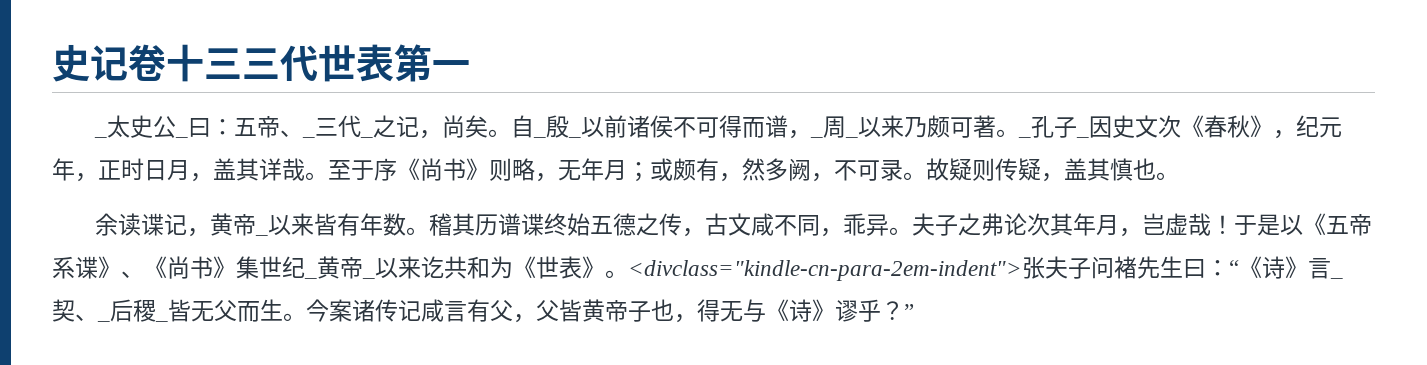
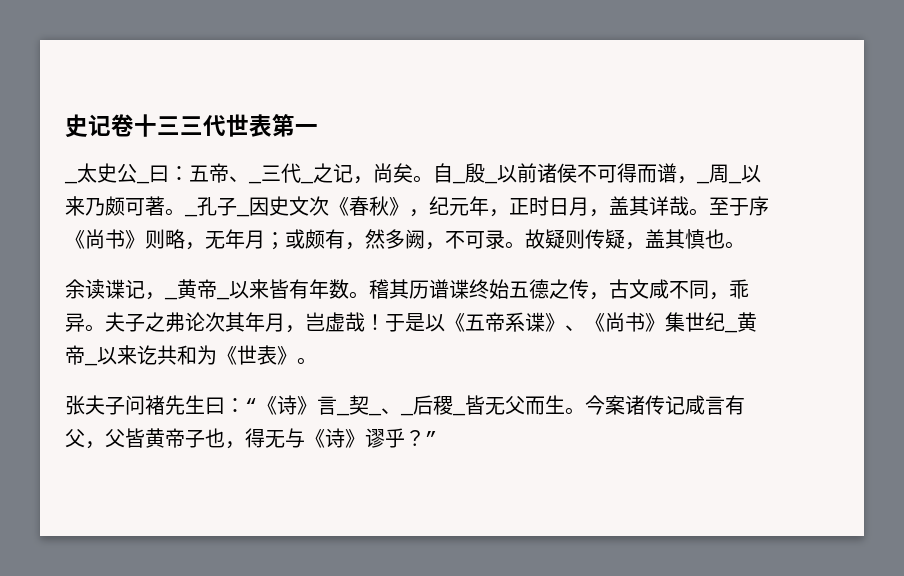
- 余读谍记，黄帝_以来皆有年数。
+ 余读谍记，_黄帝_以来皆有年数。
- 于是以《五帝系谍》、《尚书》集世纪_黄帝_以来讫共和为《世表》。<divclass="kindle-cn-para-2em-indent">张夫子问褚先生曰：“《诗》言_契、_后稷_皆无父而生。
+ 于是以《五帝系谍》、《尚书》集世纪_黄帝_以来讫共和为《世表》。
+ 张夫子问褚先生曰：“《诗》言_契_、_后稷_皆无父而生。

